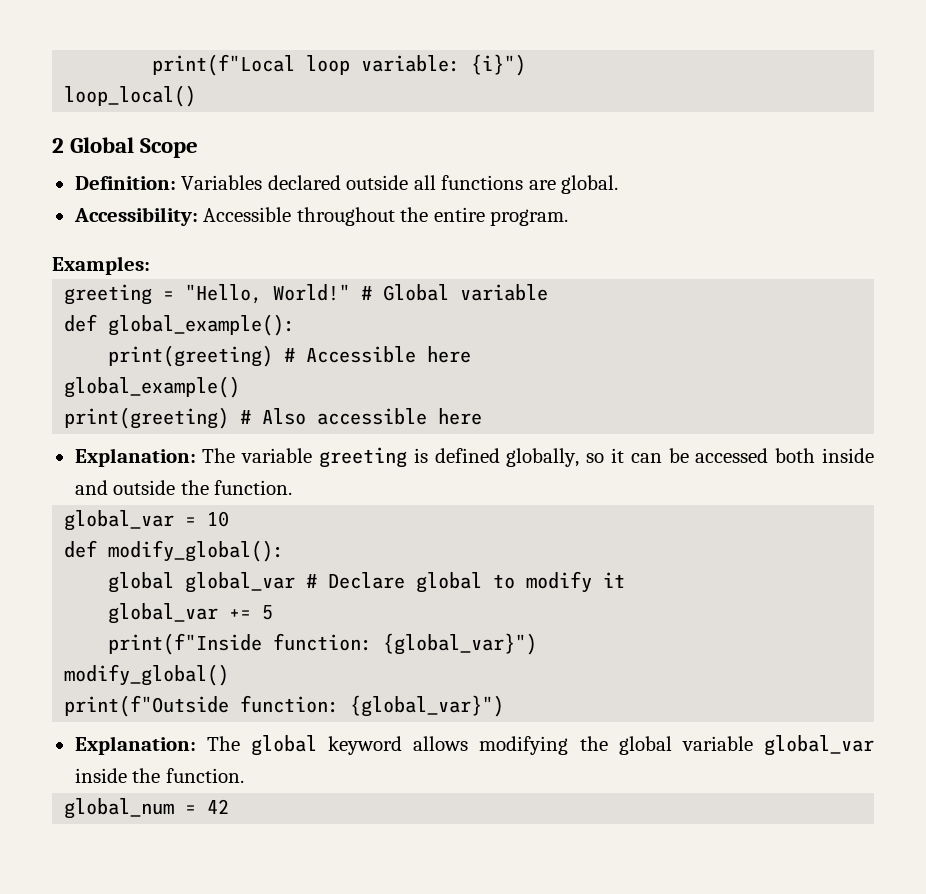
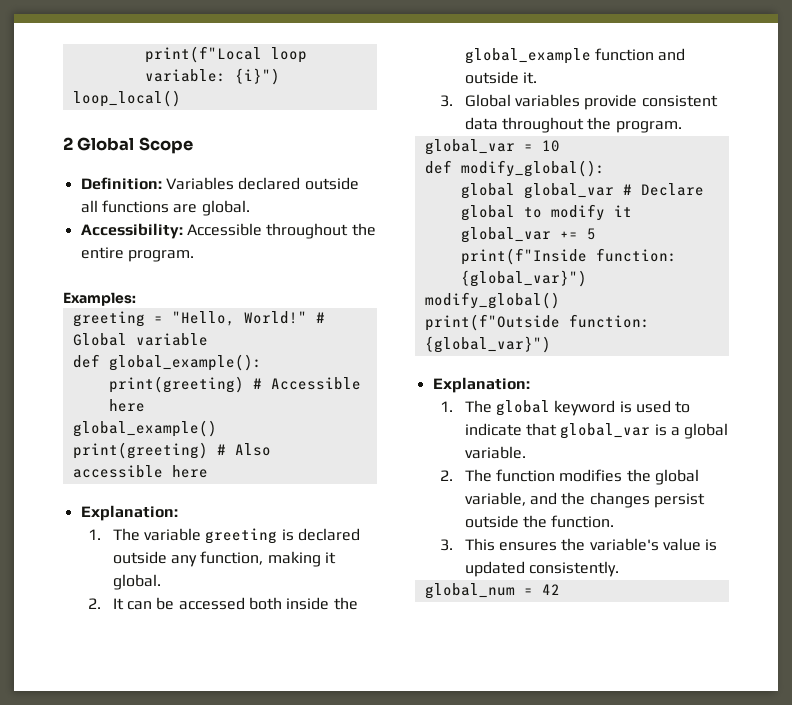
  print(greeting) # Also accessible here
- Explanation: The variable greeting is defined globally, so it can be accessed both inside and outside the function.
+ Explanation:
+ 1. The variable greeting is declared outside any function, making it global.
+ 2. It can be accessed both inside the global_example function and outside it.
+ 3. Global variables provide consistent data throughout the program.
  print(f"Outside function: {global_var}")
- Explanation: The global keyword allows modifying the global variable global_var inside the function.
+ Explanation:
+ 1. The global keyword is used to indicate that global_var is a global variable.
+ 2. The function modifies the global variable, and the changes persist outside the function.
+ 3. This ensures the variable's value is updated consistently.

